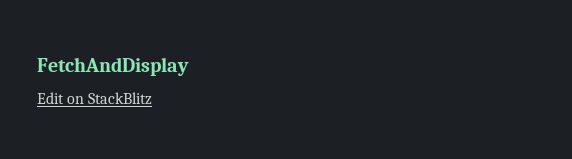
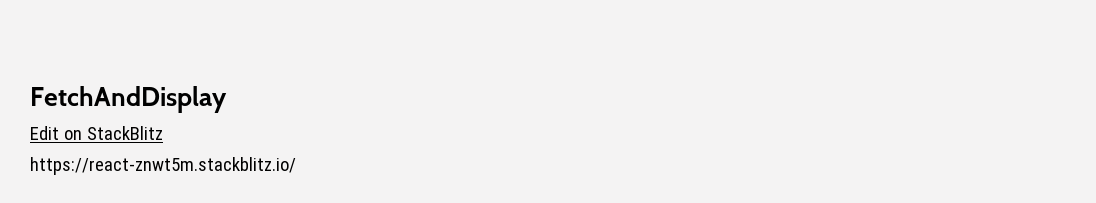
+ https://react-znwt5m.stackblitz.io/

